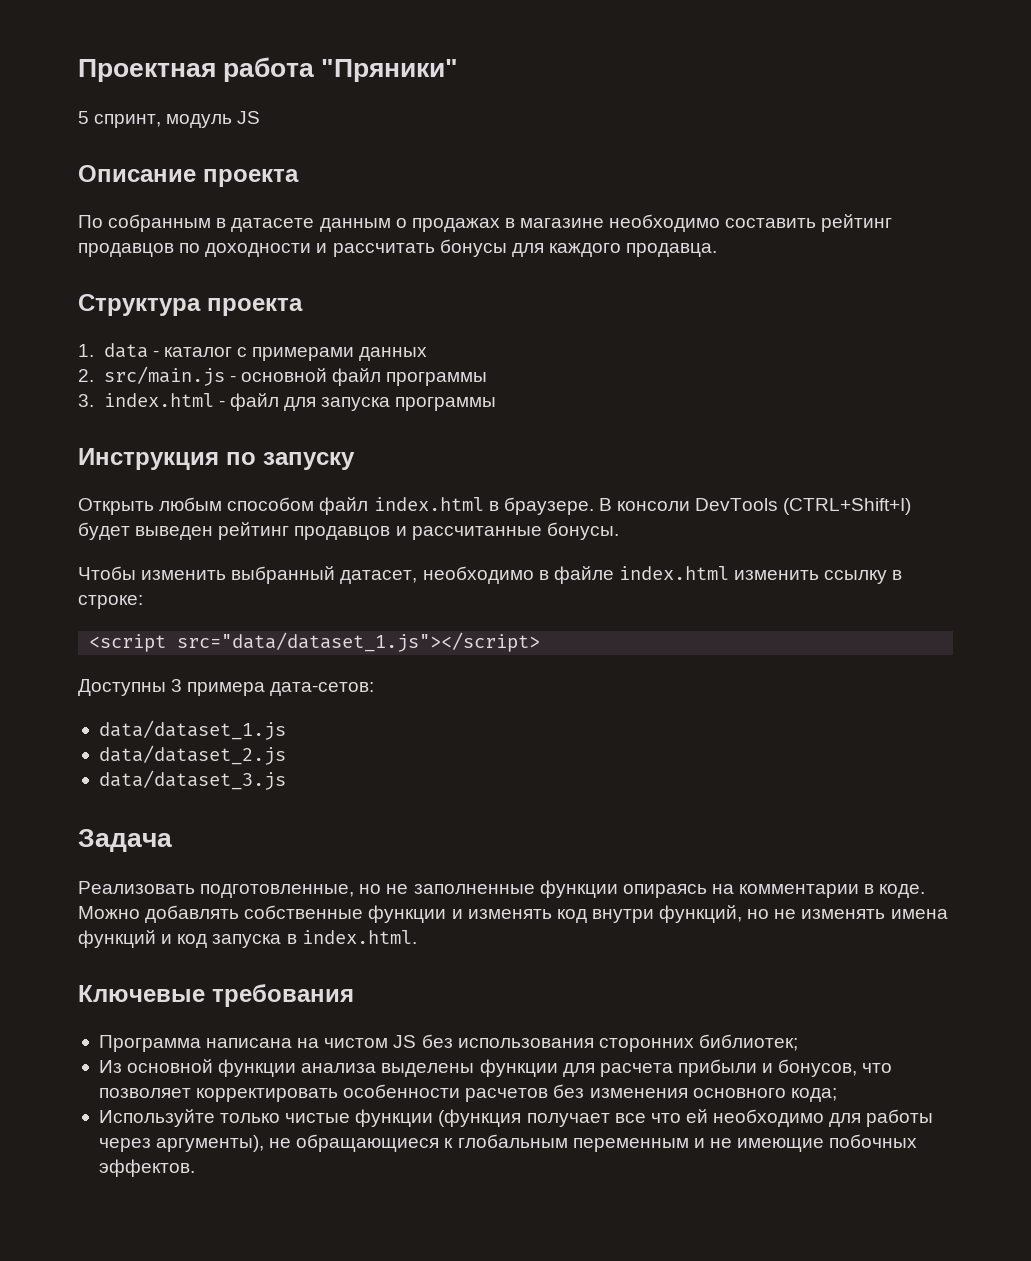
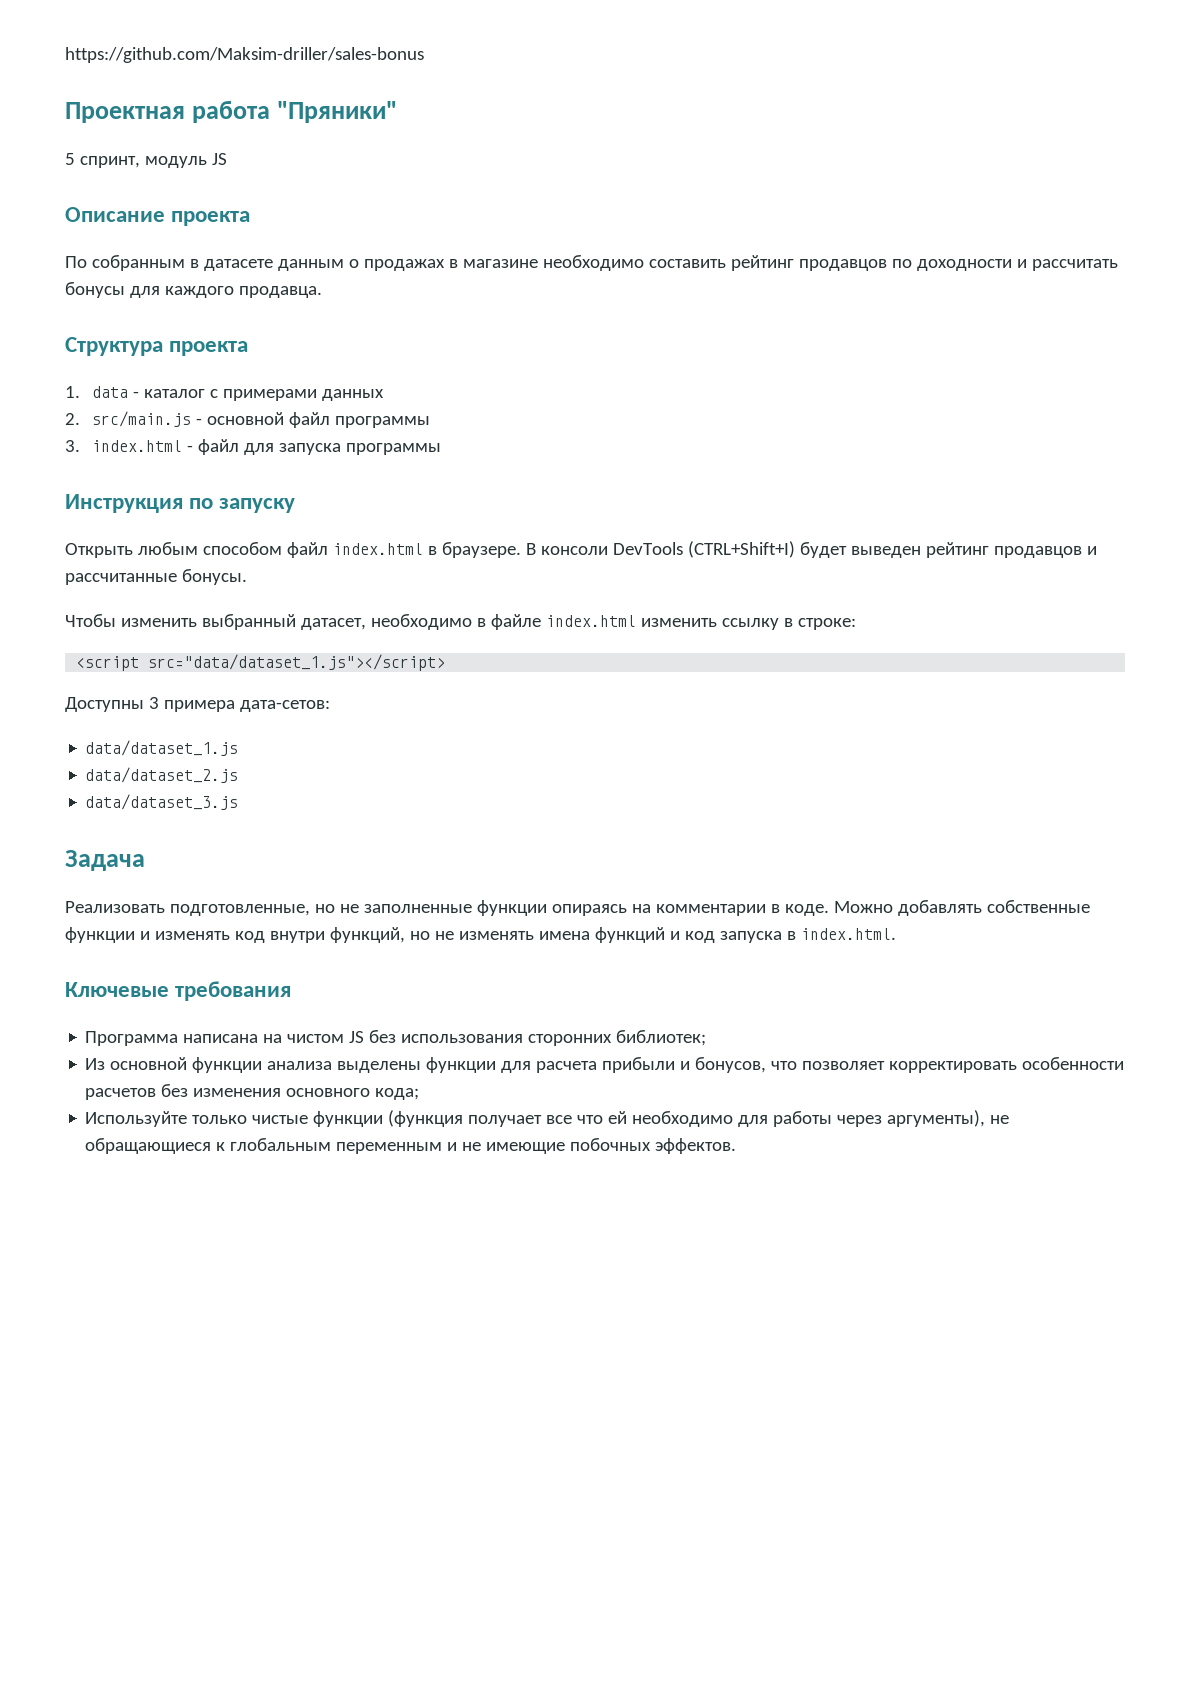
+ https://github.com/Maksim-driller/sales-bonus

